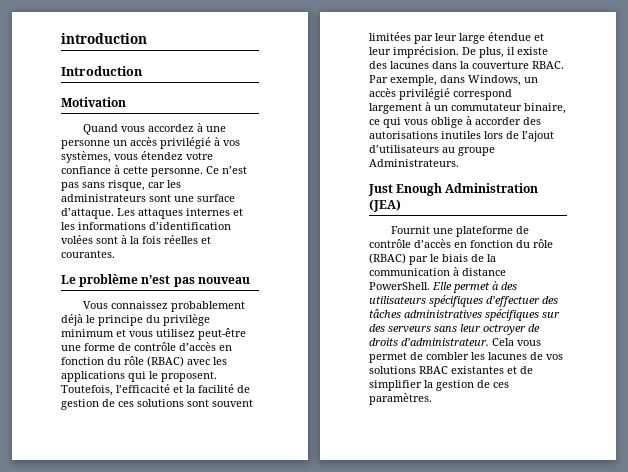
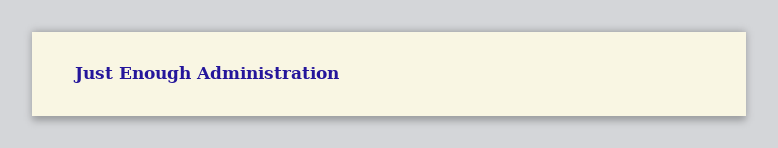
- introduction
- Introduction
- Motivation
- Quand vous accordez à une personne un accès privilégié à vos systèmes, vous étendez votre confiance à cette personne. Ce n’est pas sans risque, car les administrateurs sont une surface d’attaque. Les attaques internes et les informations d’identification volées sont à la fois réelles et courantes.
- Le problème n’est pas nouveau
- Vous connaissez probablement déjà le principe du privilège minimum et vous utilisez peut-être une forme de contrôle d’accès en fonction du rôle (RBAC) avec les applications qui le proposent. Toutefois, l’efficacité et la facilité de gestion de ces solutions sont souvent limitées par leur large étendue et leur imprécision. De plus, il existe des lacunes dans la couverture RBAC. Par exemple, dans Windows, un accès privilégié correspond largement à un commutateur binaire, ce qui vous oblige à accorder des autorisations inutiles lors de l’ajout d’utilisateurs au groupe Administrateurs.
- Just Enough Administration (JEA)
- Fournit une plateforme de contrôle d’accès en fonction du rôle (RBAC) par le biais de la communication à distance PowerShell. Elle permet à des utilisateurs spécifiques d’effectuer des tâches administratives spécifiques sur des serveurs sans leur octroyer de droits d’administrateur. Cela vous permet de combler les lacunes de vos solutions RBAC existantes et de simplifier la gestion de ces paramètres.
+ Just Enough Administration

